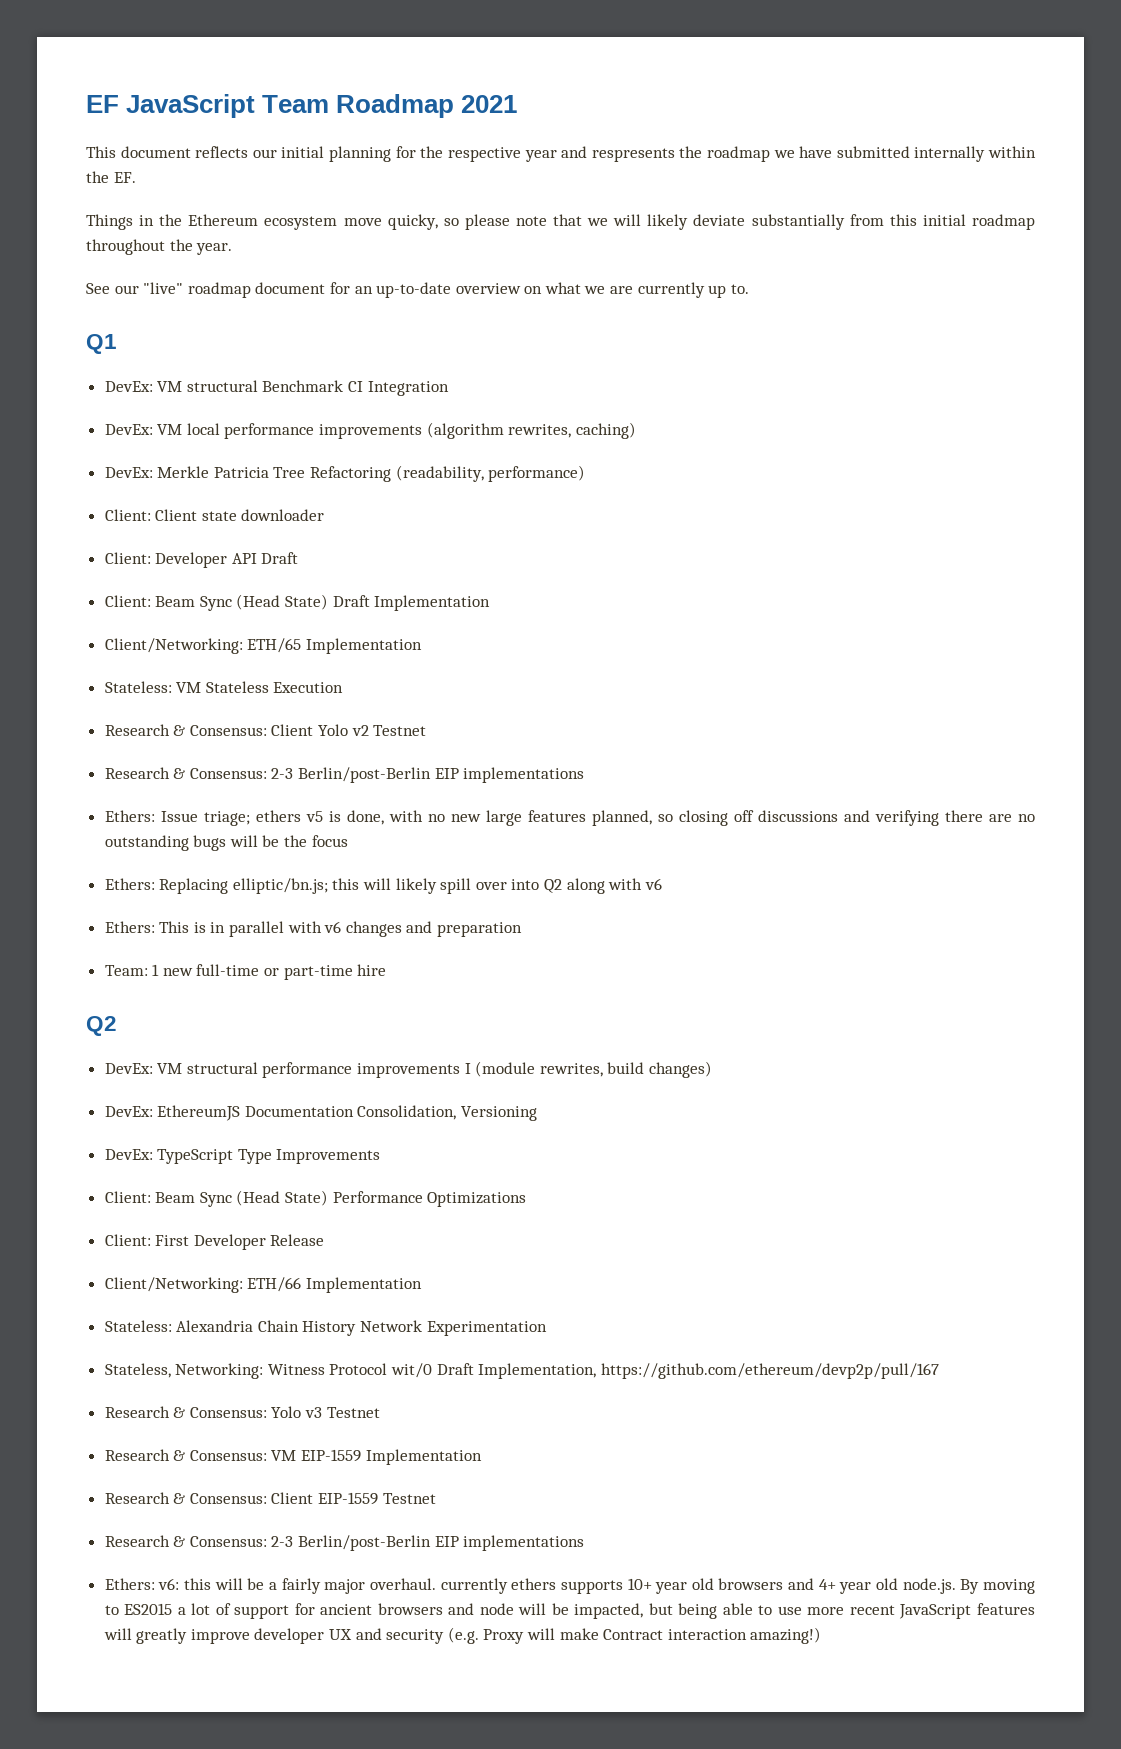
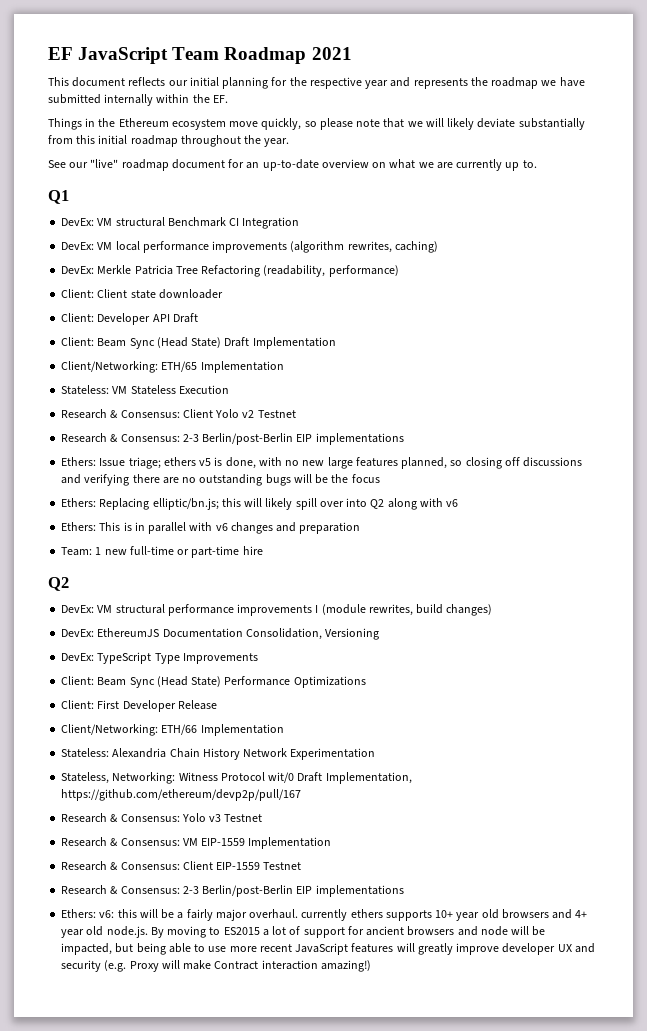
- This document reflects our initial planning for the respective year and respresents the roadmap we have submitted internally within the EF.
+ This document reflects our initial planning for the respective year and represents the roadmap we have submitted internally within the EF.
- Things in the Ethereum ecosystem move quicky, so please note that we will likely deviate substantially from this initial roadmap throughout the year.
+ Things in the Ethereum ecosystem move quickly, so please note that we will likely deviate substantially from this initial roadmap throughout the year.

